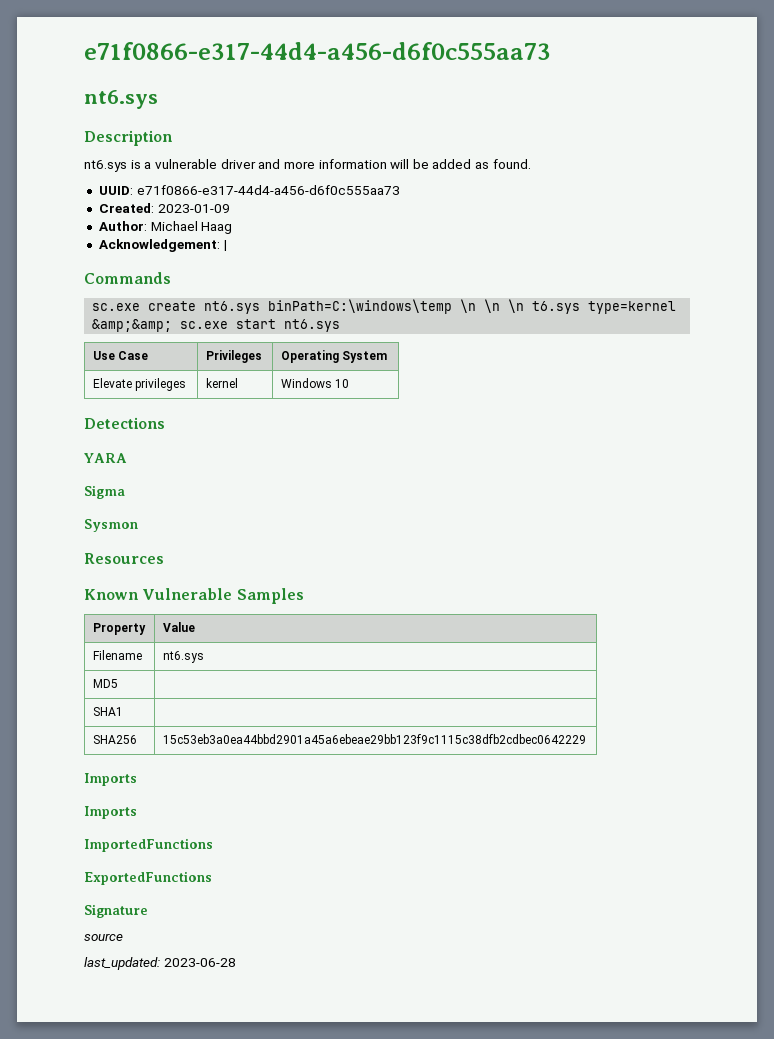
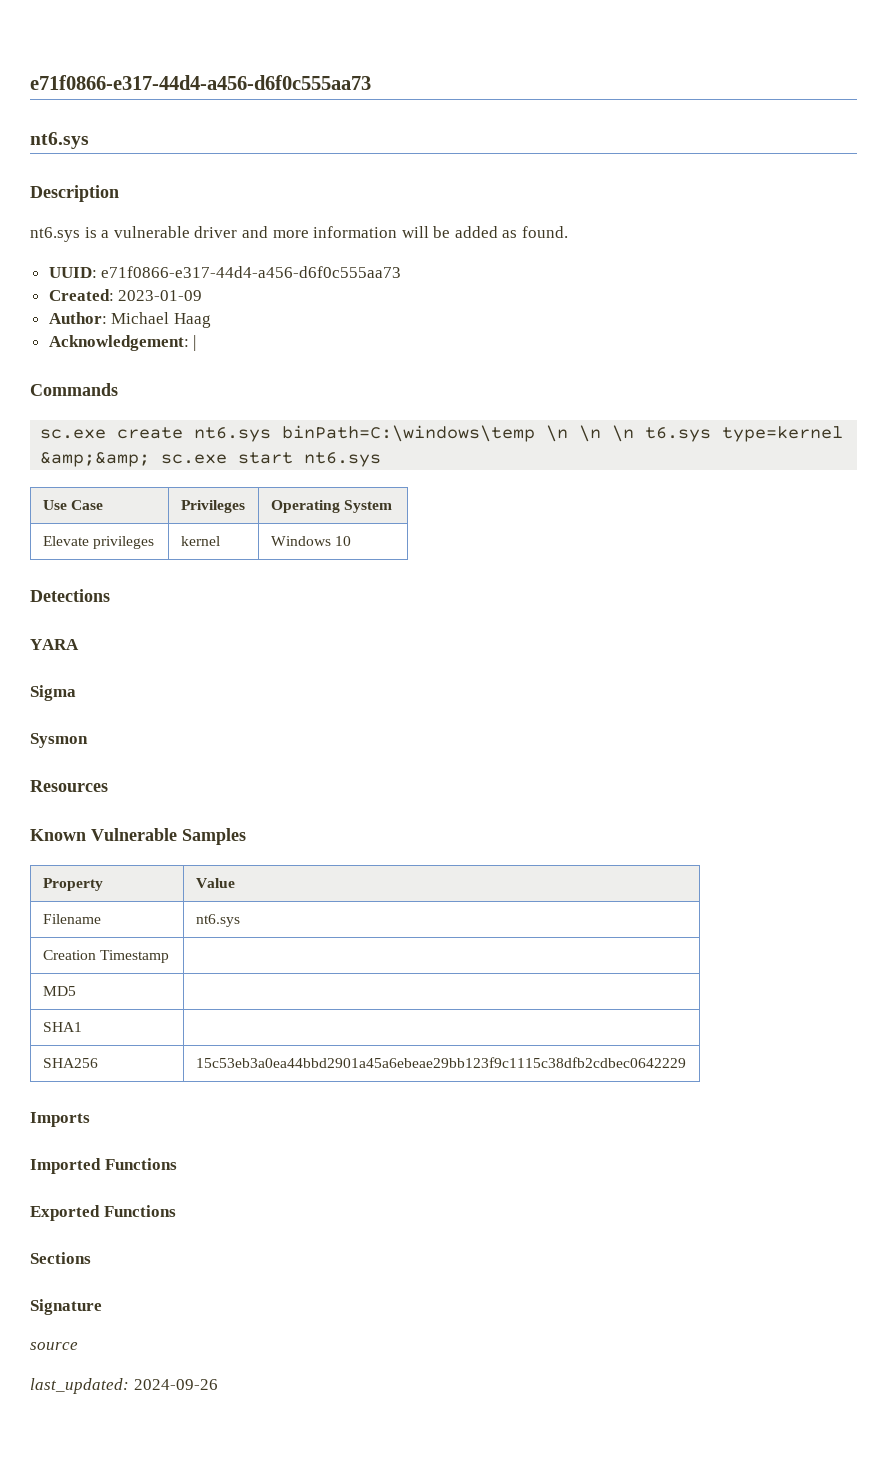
+ Creation Timestamp |
  SHA256 | 15c53eb3a0ea44bbd2901a45a6ebeae29bb123f9c1115c38dfb2cdbec0642229
  Imports
- Imports
- ImportedFunctions
- ExportedFunctions
+ Imported Functions
+ Exported Functions
+ Sections
- last_updated: 2023-06-28
+ last_updated: 2024-09-26

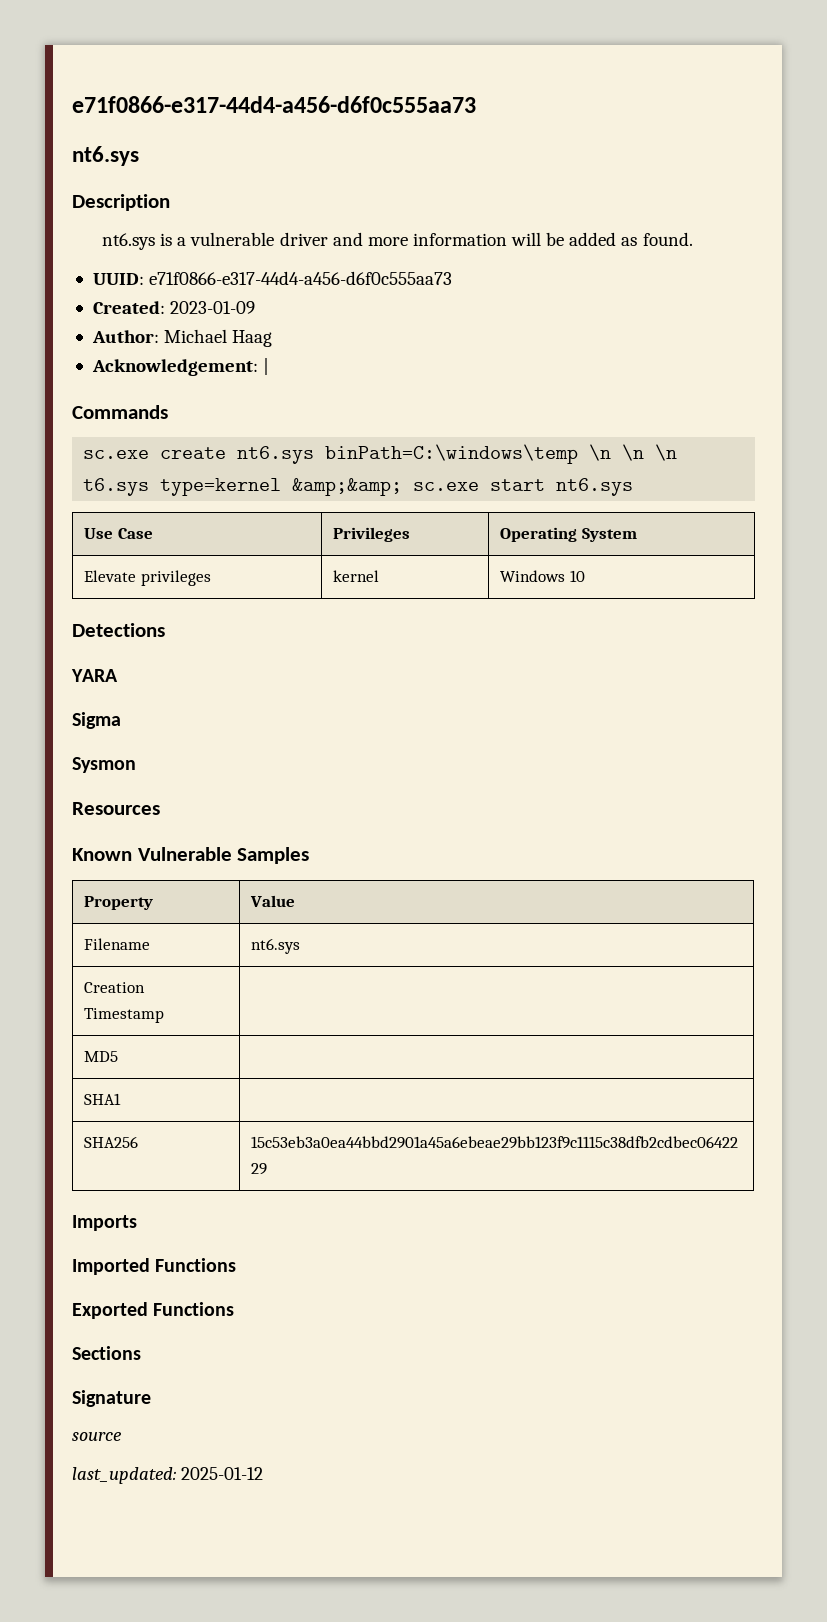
- last_updated: 2024-09-26
+ last_updated: 2025-01-12

